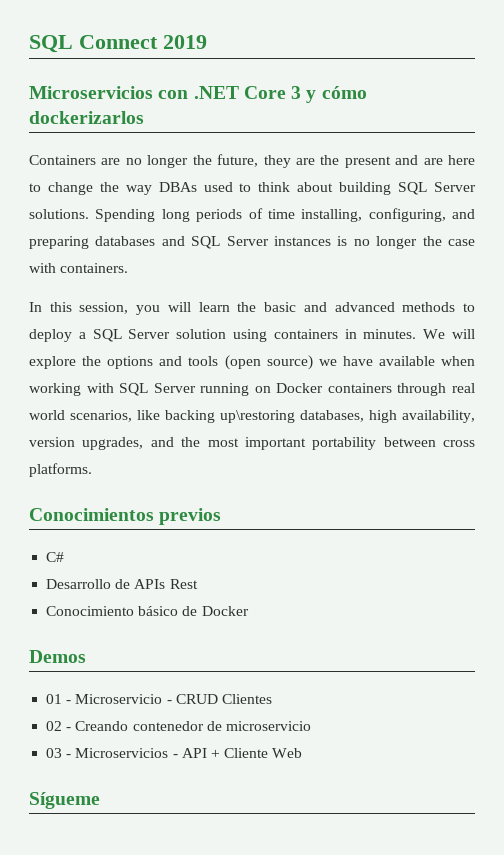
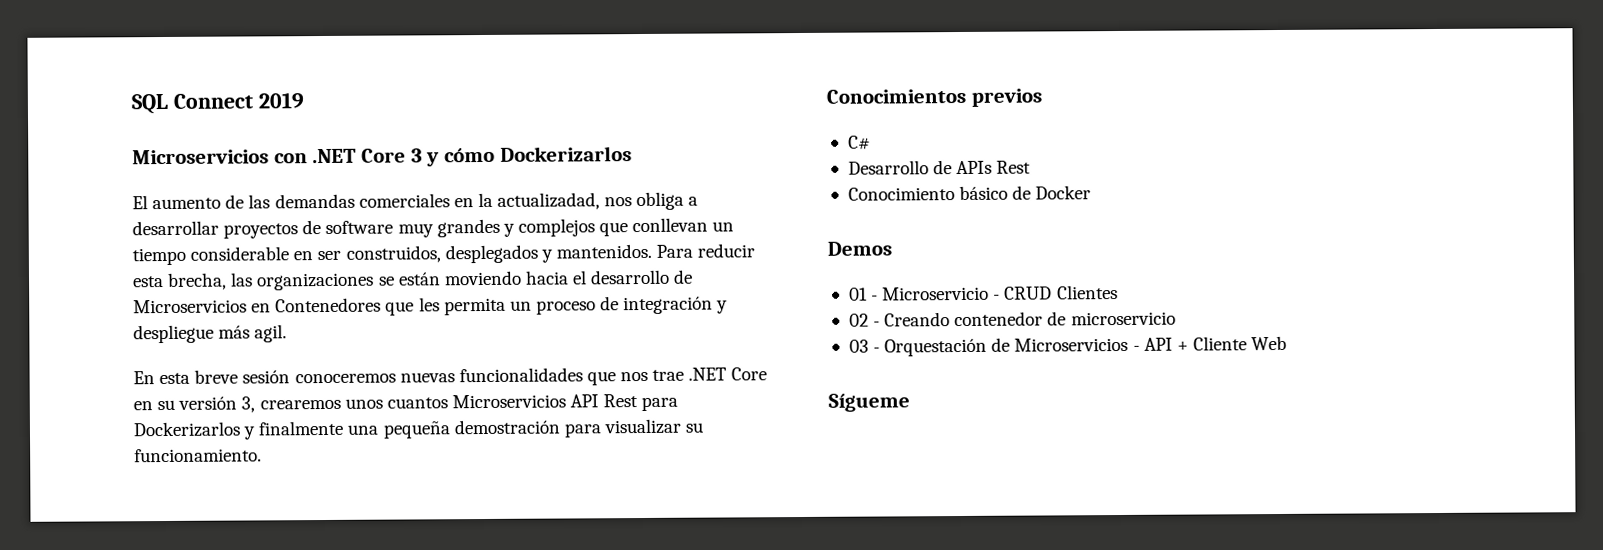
- Microservicios con .NET Core 3 y cómo dockerizarlos
- Containers are no longer the future, they are the present and are here to change the way DBAs used to think about building SQL Server solutions. Spending long periods of time installing, configuring, and preparing databases and SQL Server instances is no longer the case with containers.
- In this session, you will learn the basic and advanced methods to deploy a SQL Server solution using containers in minutes. We will explore the options and tools (open source) we have available when working with SQL Server running on Docker containers through real world scenarios, like backing up\restoring databases, high availability, version upgrades, and the most important portability between cross platforms.
+ Microservicios con .NET Core 3 y cómo Dockerizarlos
+ El aumento de las demandas comerciales en la actualizadad, nos obliga a desarrollar proyectos de software muy grandes y complejos que conllevan un tiempo considerable en ser construidos, desplegados y mantenidos. Para reducir esta brecha, las organizaciones se están moviendo hacia el desarrollo de Microservicios en Contenedores que les permita un proceso de integración y despliegue más agil.
+ En esta breve sesión conoceremos nuevas funcionalidades que nos trae .NET Core en su versión 3, crearemos unos cuantos Microservicios API Rest para Dockerizarlos y finalmente una pequeña demostración para visualizar su funcionamiento.
- 03 - Microservicios - API + Cliente Web
+ 03 - Orquestación de Microservicios - API + Cliente Web

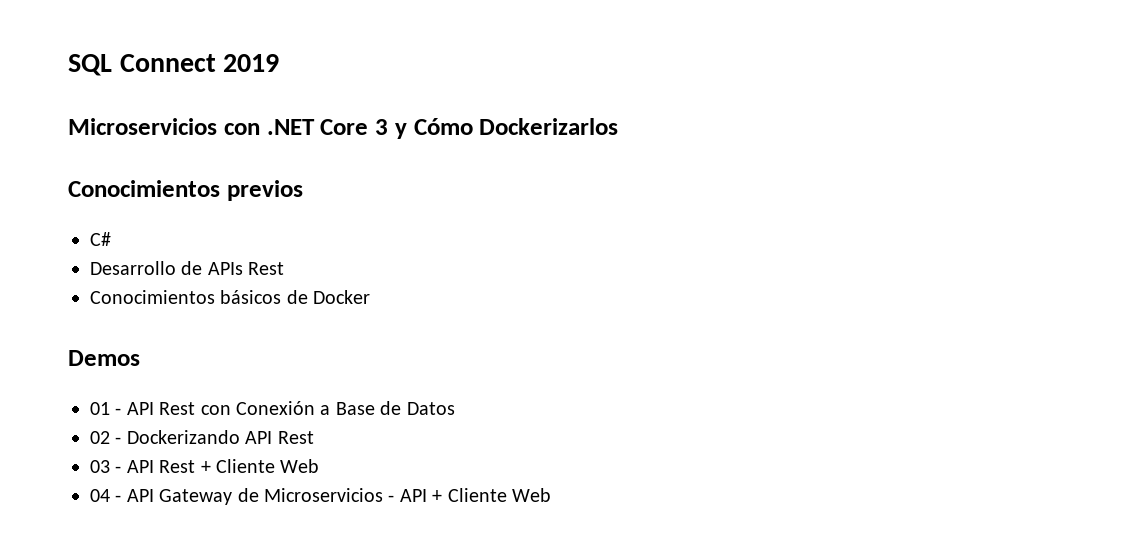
- Microservicios con .NET Core 3 y cómo Dockerizarlos
- El aumento de las demandas comerciales en la actualizadad, nos obliga a desarrollar proyectos de software muy grandes y complejos que conllevan un tiempo considerable en ser construidos, desplegados y mantenidos. Para reducir esta brecha, las organizaciones se están moviendo hacia el desarrollo de Microservicios en Contenedores que les permita un proceso de integración y despliegue más agil.
- En esta breve sesión conoceremos nuevas funcionalidades que nos trae .NET Core en su versión 3, crearemos unos cuantos Microservicios API Rest para Dockerizarlos y finalmente una pequeña demostración para visualizar su funcionamiento.
+ Microservicios con .NET Core 3 y Cómo Dockerizarlos
- Conocimiento básico de Docker
+ Conocimientos básicos de Docker
- 01 - Microservicio - CRUD Clientes
- 02 - Creando contenedor de microservicio
- 03 - Orquestación de Microservicios - API + Cliente Web
+ 01 - API Rest con Conexión a Base de Datos
+ 02 - Dockerizando API Rest
+ 03 - API Rest + Cliente Web
+ 04 - API Gateway de Microservicios - API + Cliente Web
- Sígueme

